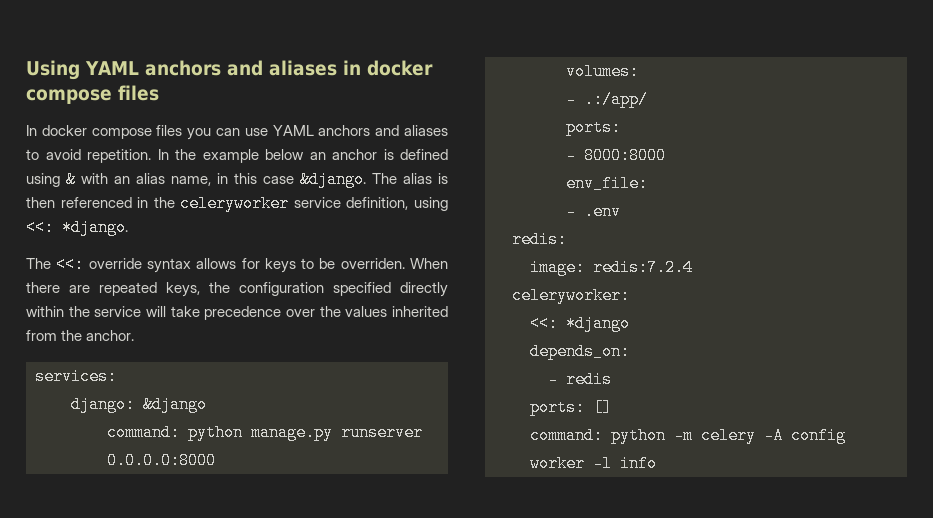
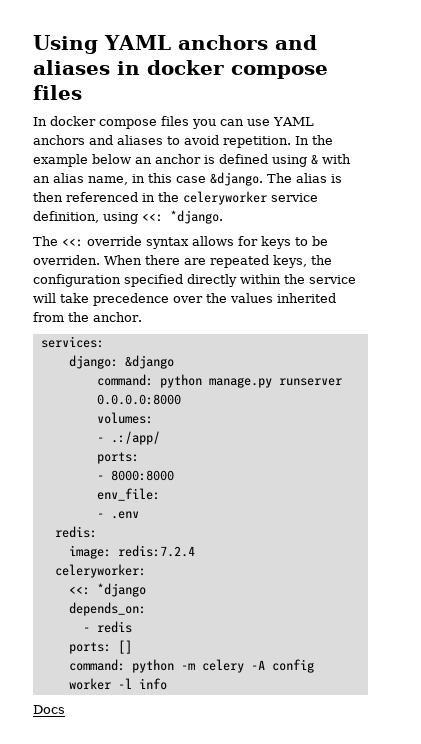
+ Docs

